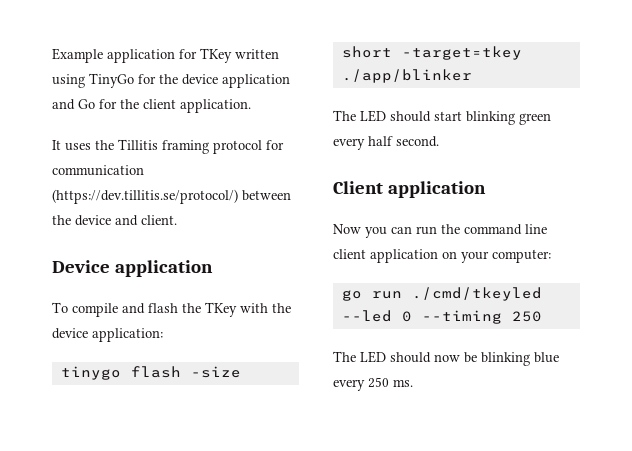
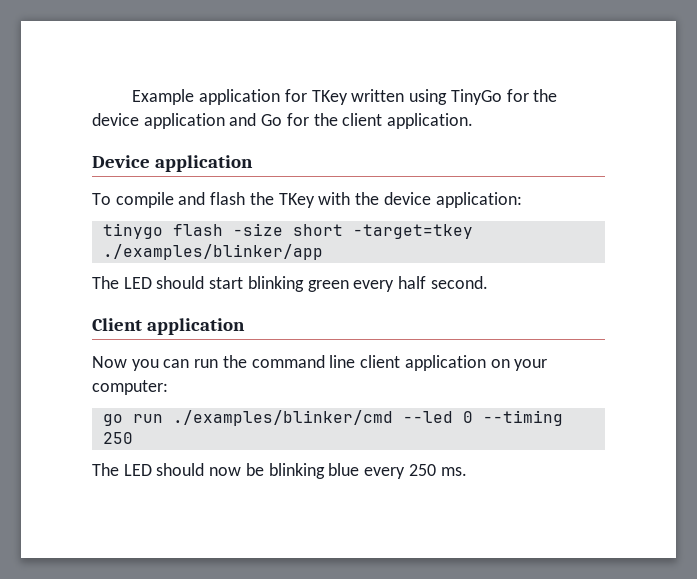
- It uses the Tillitis framing protocol for communication (https://dev.tillitis.se/protocol/) between the device and client.
- tinygo flash -size short -target=tkey ./app/blinker
+ tinygo flash -size short -target=tkey ./examples/blinker/app
- go run ./cmd/tkeyled --led 0 --timing 250
+ go run ./examples/blinker/cmd --led 0 --timing 250

